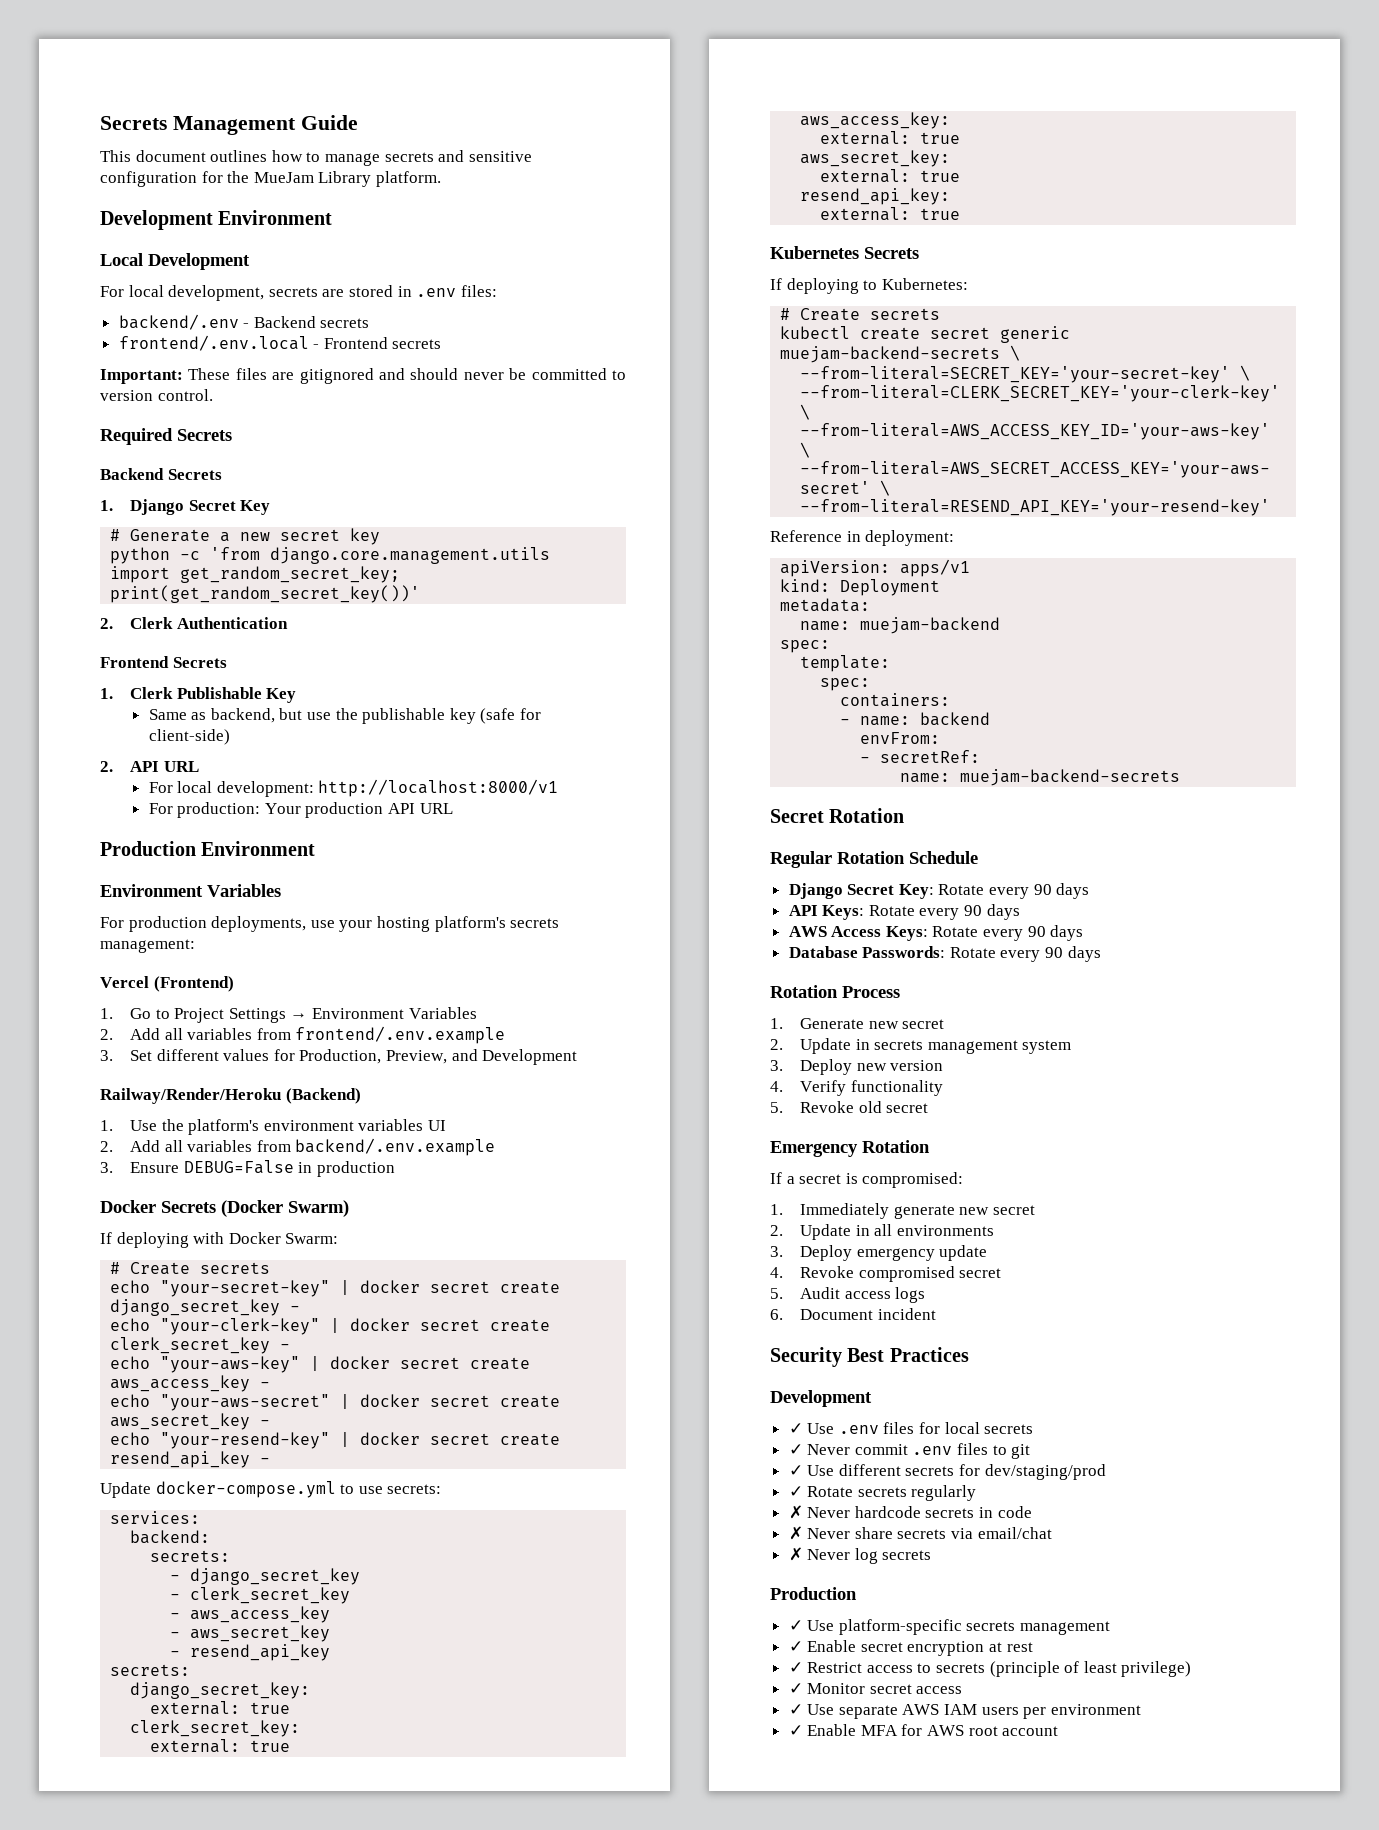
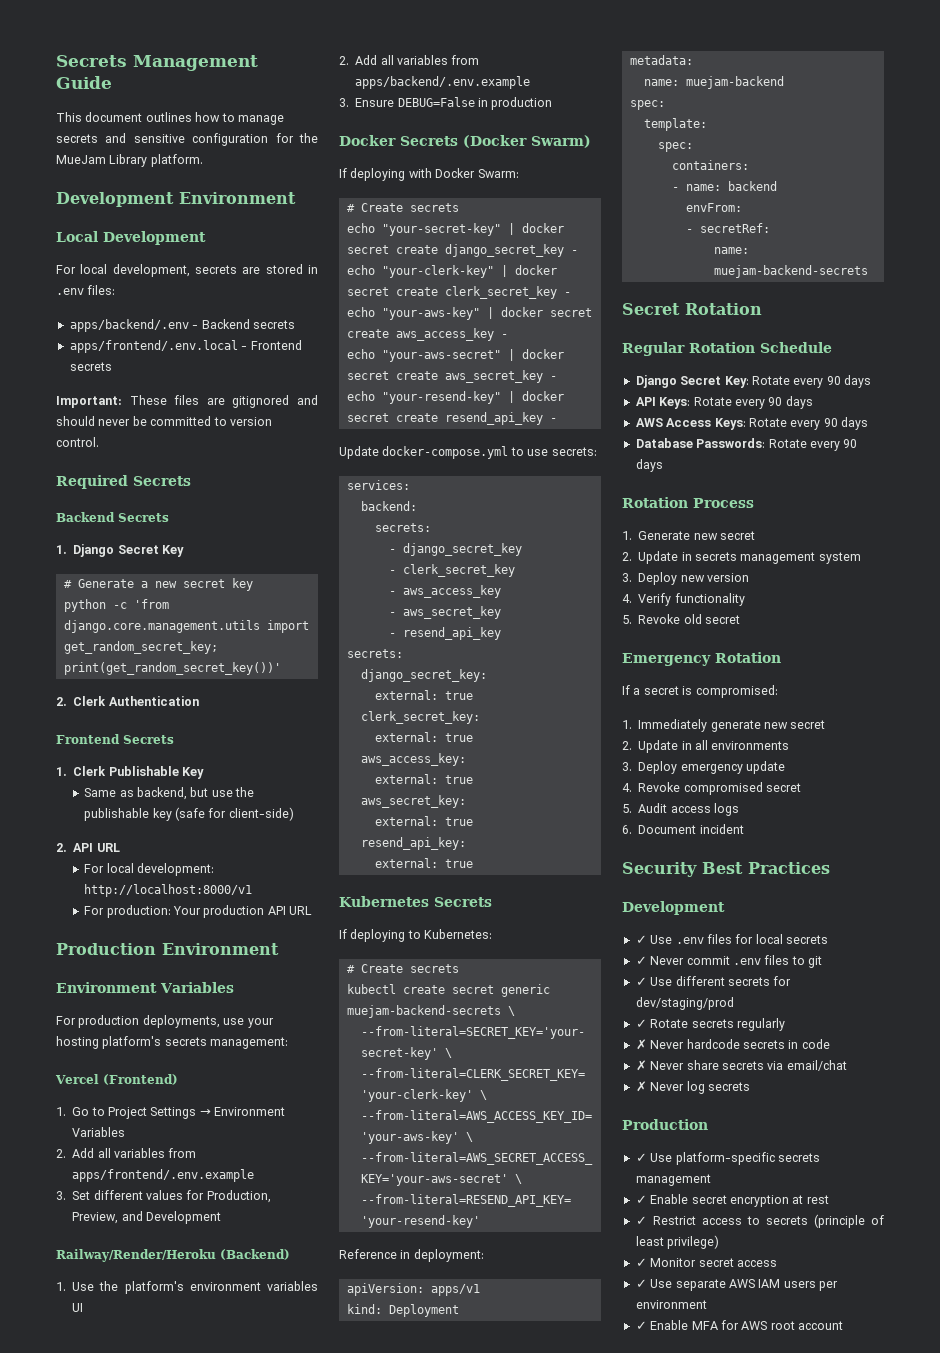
- backend/.env - Backend secrets
+ apps/backend/.env - Backend secrets
- frontend/.env.local - Frontend secrets
+ apps/frontend/.env.local - Frontend secrets
- 2. Add all variables from frontend/.env.example
+ 2. Add all variables from apps/frontend/.env.example
- 2. Add all variables from backend/.env.example
+ 2. Add all variables from apps/backend/.env.example

